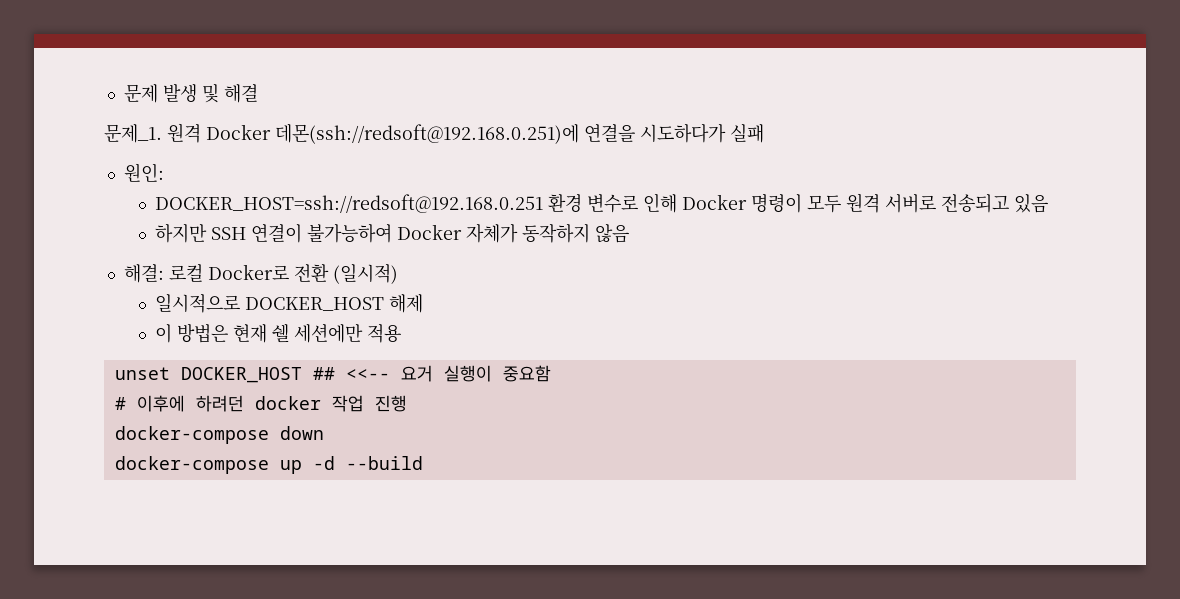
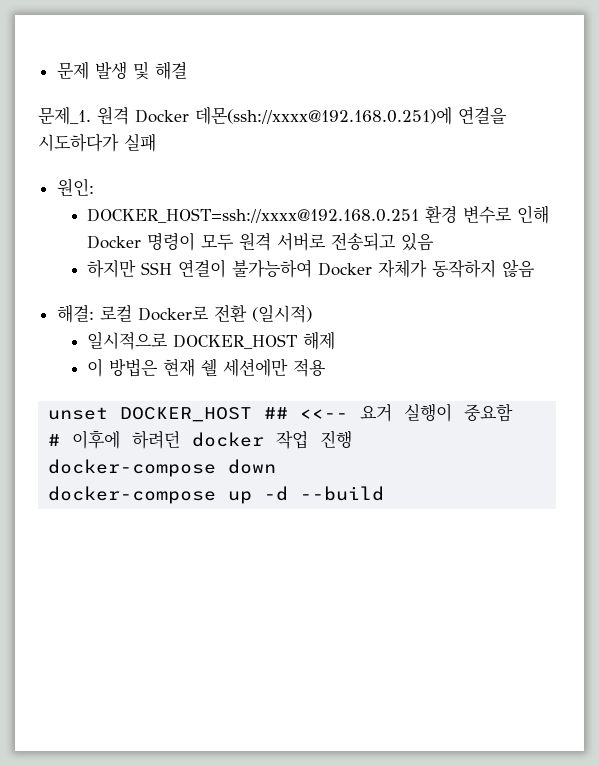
- 원격 Docker 데몬(ssh://redsoft@192.168.0.251)에 연결을 시도하다가 실패
+ 원격 Docker 데몬(ssh://xxxx@192.168.0.251)에 연결을 시도하다가 실패
- DOCKER_HOST=ssh://redsoft@192.168.0.251 환경 변수로 인해 Docker 명령이 모두 원격 서버로 전송되고 있음
+ DOCKER_HOST=ssh://xxxx@192.168.0.251 환경 변수로 인해 Docker 명령이 모두 원격 서버로 전송되고 있음

